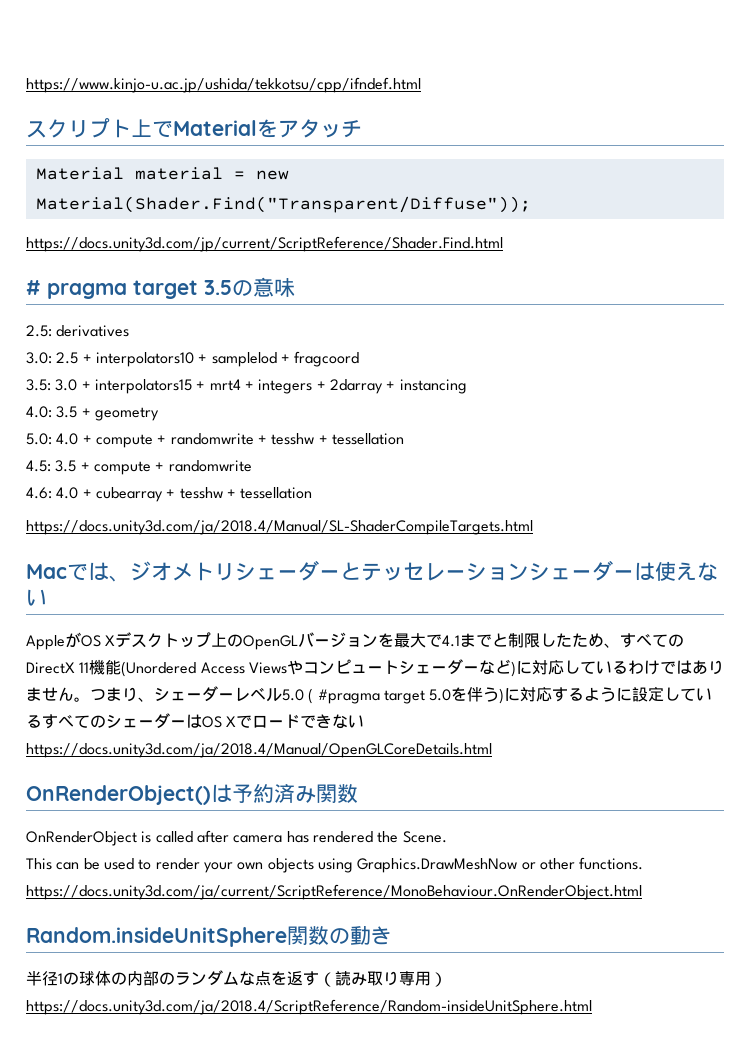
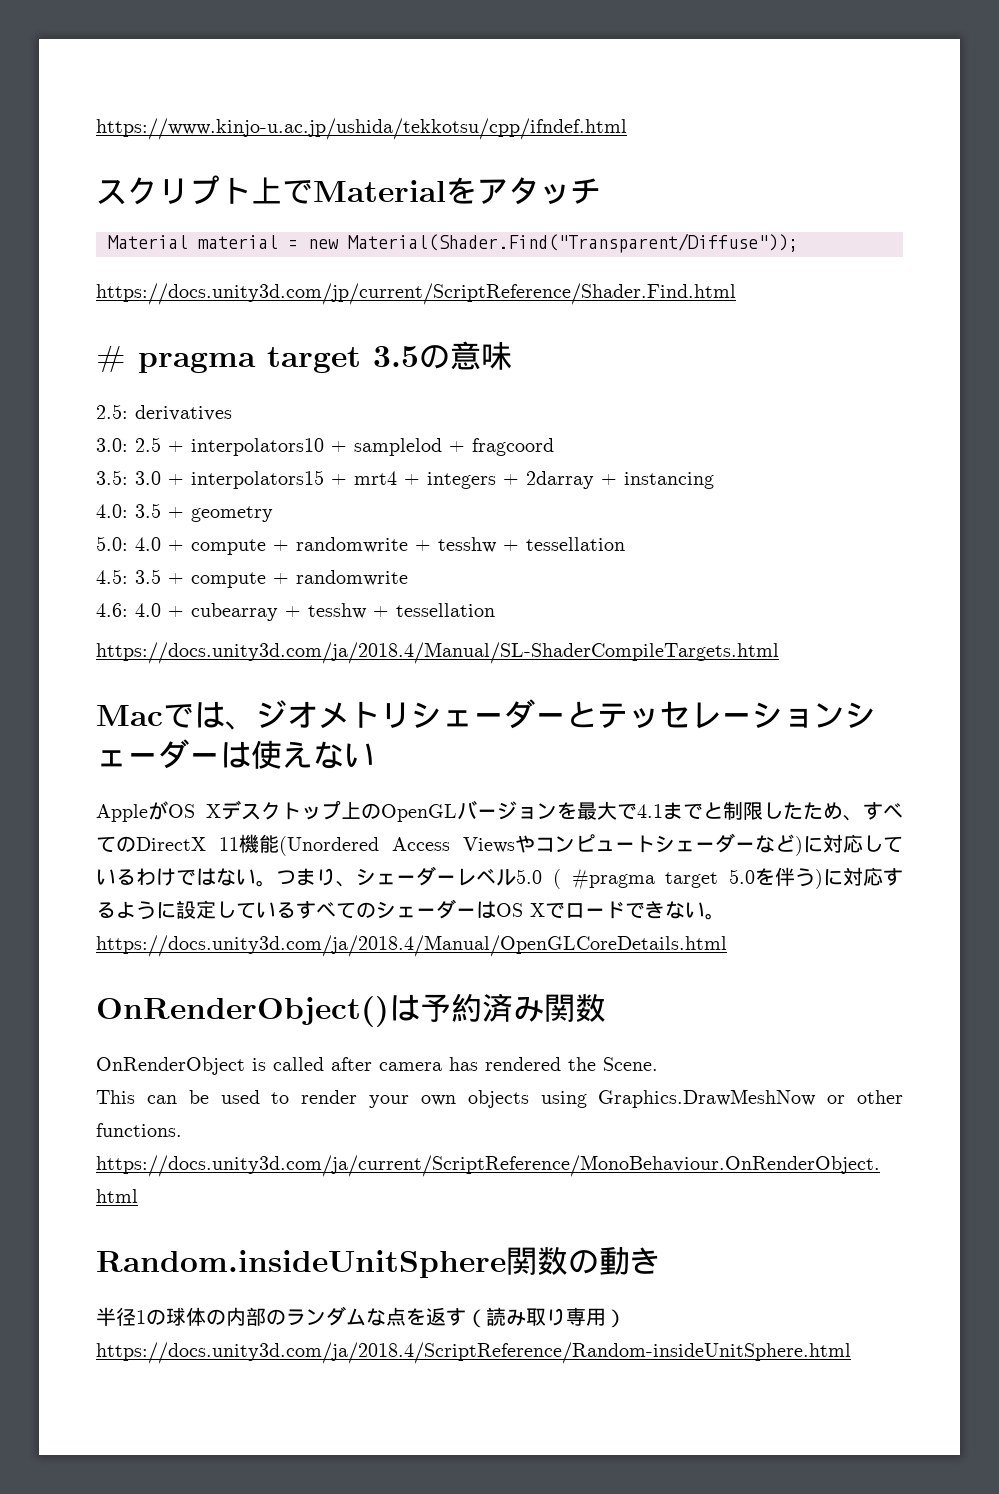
- AppleがOS Xデスクトップ上のOpenGLバージョンを最大で4.1までと制限したため、すべてのDirectX 11機能(Unordered Access Viewsやコンピュートシェーダーなど)に対応しているわけではありません。
+ AppleがOS Xデスクトップ上のOpenGLバージョンを最大で4.1までと制限したため、すべてのDirectX 11機能(Unordered Access Viewsやコンピュートシェーダーなど)に対応しているわけではない。
- つまり、シェーダーレベル5.0 ( #pragma target 5.0を伴う)に対応するように設定しているすべてのシェーダーはOS Xでロードできないhttps://docs.unity3d.com/ja/2018.4/Manual/OpenGLCoreDetails.html
+ つまり、シェーダーレベル5.0 ( #pragma target 5.0を伴う)に対応するように設定しているすべてのシェーダーはOS Xでロードできない。https://docs.unity3d.com/ja/2018.4/Manual/OpenGLCoreDetails.html

